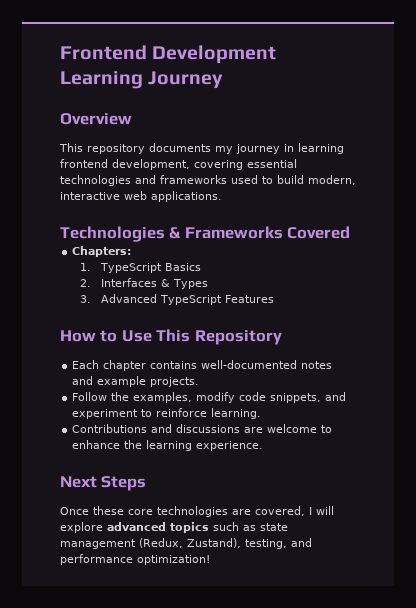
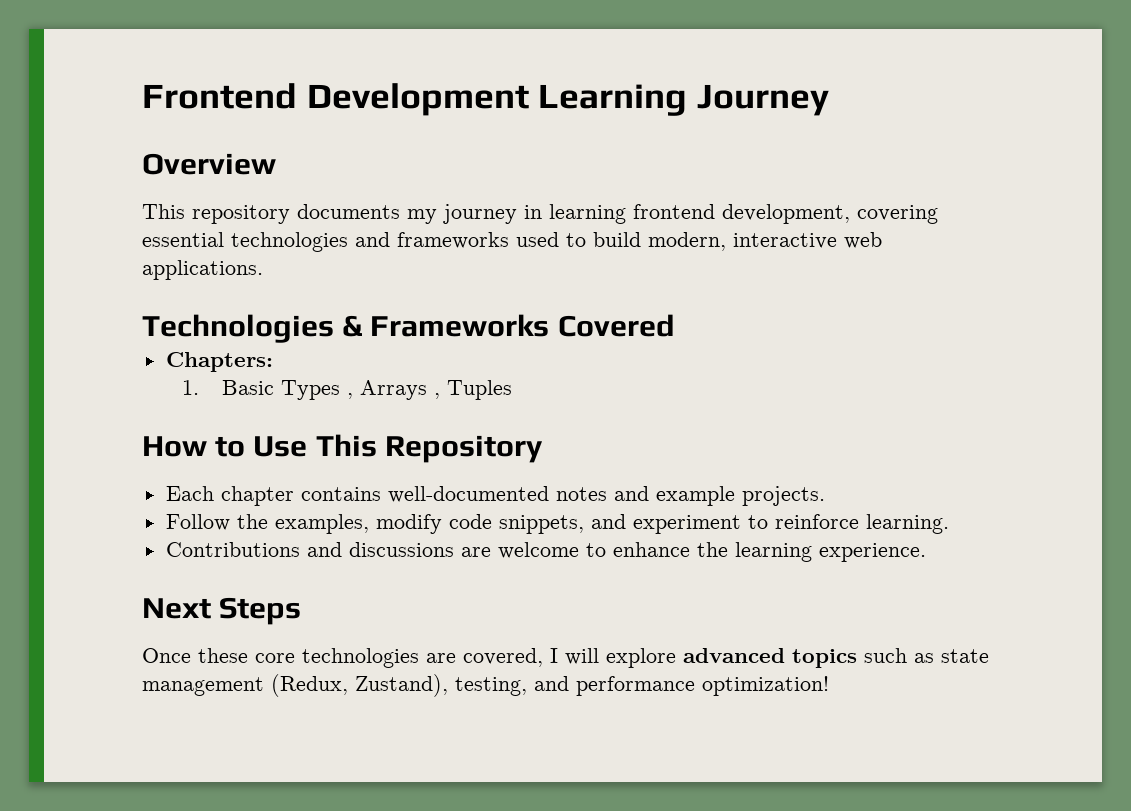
- 1. TypeScript Basics
- 2. Interfaces & Types
- 3. Advanced TypeScript Features
+ 1. Basic Types , Arrays , Tuples

